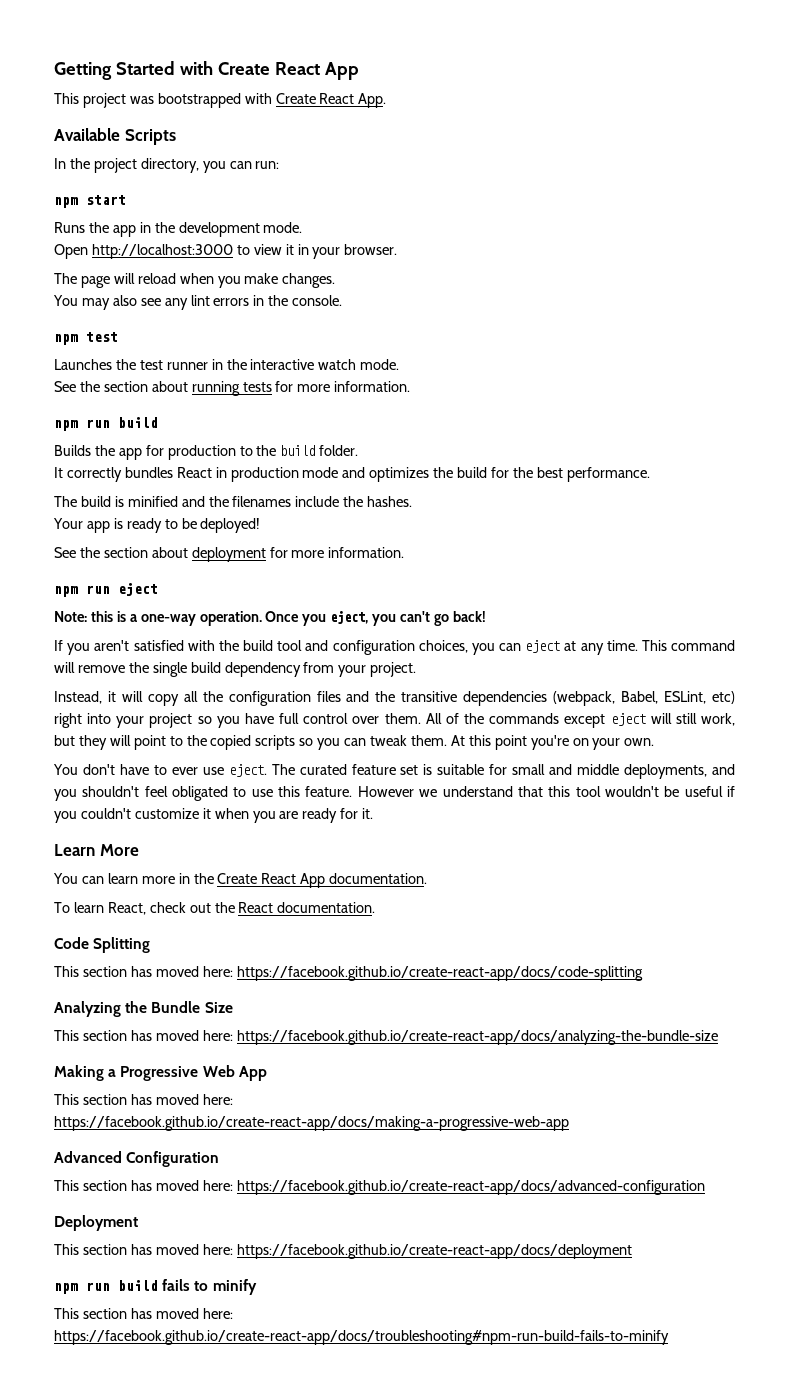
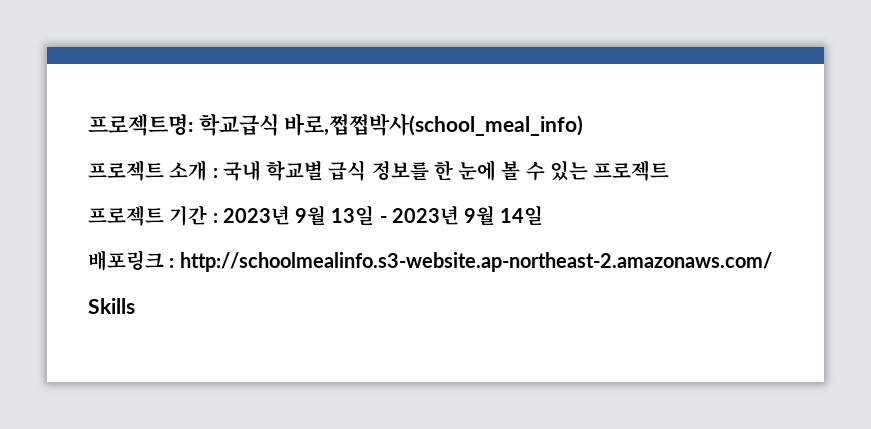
- Getting Started with Create React App
- This project was bootstrapped with Create React App.
- Available Scripts
- In the project directory, you can run:
- npm start
- Runs the app in the development mode.
- Open http://localhost:3000 to view it in your browser.
- The page will reload when you make changes.
- You may also see any lint errors in the console.
- npm test
- Launches the test runner in the interactive watch mode.
- See the section about running tests for more information.
- npm run build
- Builds the app for production to the build folder.
- It correctly bundles React in production mode and optimizes the build for the best performance.
- The build is minified and the filenames include the hashes.
- Your app is ready to be deployed!
- See the section about deployment for more information.
- npm run eject
- Note: this is a one-way operation. Once you eject, you can't go back!
- If you aren't satisfied with the build tool and configuration choices, you can eject at any time. This command will remove the single build dependency from your project.
- Instead, it will copy all the configuration files and the transitive dependencies (webpack, Babel, ESLint, etc) right into your project so you have full control over them. All of the commands except eject will still work, but they will point to the copied scripts so you can tweak them. At this point you're on your own.
- You don't have to ever use eject. The curated feature set is suitable for small and middle deployments, and you shouldn't feel obligated to use this feature. However we understand that this tool wouldn't be useful if you couldn't customize it when you are ready for it.
- Learn More
- You can learn more in the Create React App documentation.
- To learn React, check out the React documentation.
- Code Splitting
- This section has moved here: https://facebook.github.io/create-react-app/docs/code-splitting
- Analyzing the Bundle Size
- This section has moved here: https://facebook.github.io/create-react-app/docs/analyzing-the-bundle-size
- Making a Progressive Web App
- This section has moved here: https://facebook.github.io/create-react-app/docs/making-a-progressive-web-app
- Advanced Configuration
- This section has moved here: https://facebook.github.io/create-react-app/docs/advanced-configuration
- Deployment
- This section has moved here: https://facebook.github.io/create-react-app/docs/deployment
- npm run build fails to minify
- This section has moved here: https://facebook.github.io/create-react-app/docs/troubleshooting#npm-run-build-fails-to-minify
+ 프로젝트명: 학교급식 바로,쩝쩝박사(school_meal_info)
+ 프로젝트 소개 : 국내 학교별 급식 정보를 한 눈에 볼 수 있는 프로젝트
+ 프로젝트 기간 : 2023년 9월 13일 - 2023년 9월 14일
+ 배포링크 : http://schoolmealinfo.s3-website.ap-northeast-2.amazonaws.com/
+ Skills

